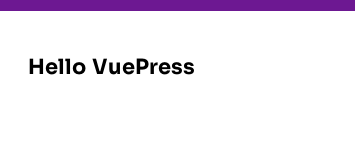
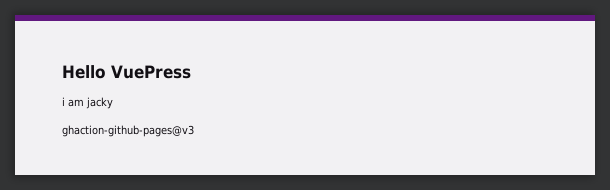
+ i am jacky
+ ghaction-github-pages@v3

